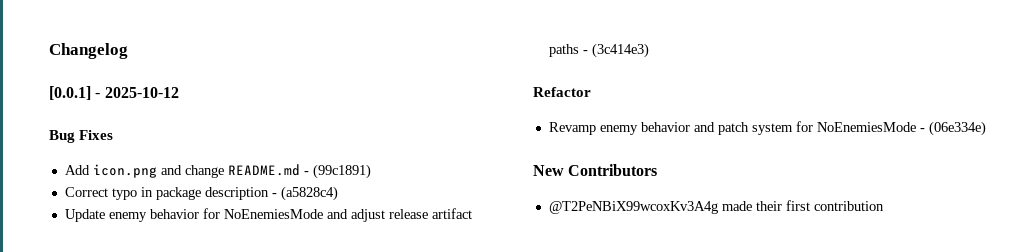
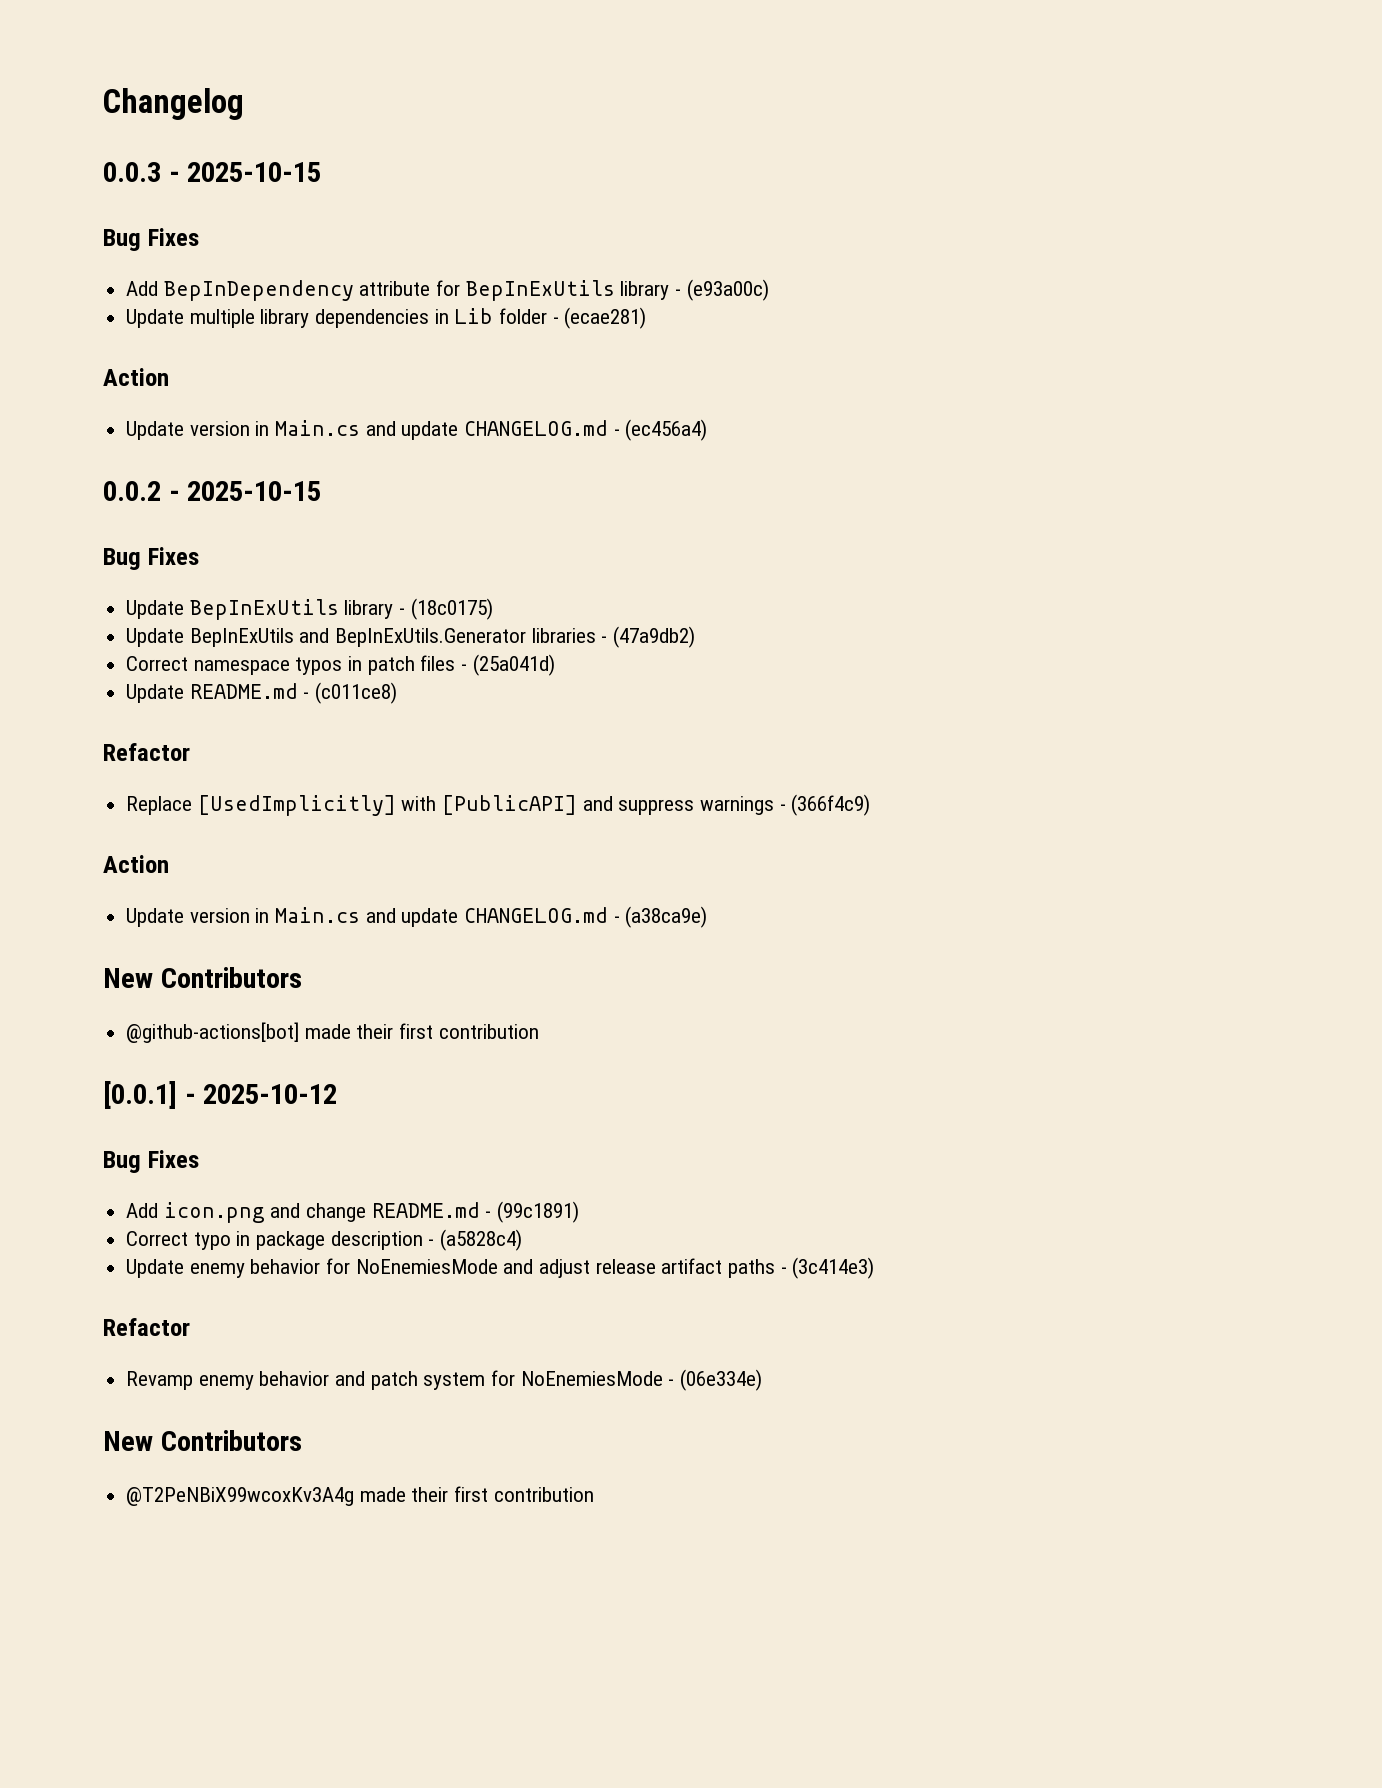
+ 0.0.3 - 2025-10-15
+ Bug Fixes
+ Add BepInDependency attribute for BepInExUtils library - (e93a00c)
+ Update multiple library dependencies in Lib folder - (ecae281)
+ Action
+ Update version in Main.cs and update CHANGELOG.md - (ec456a4)
+ 0.0.2 - 2025-10-15
+ Bug Fixes
+ Update BepInExUtils library - (18c0175)
+ Update BepInExUtils and BepInExUtils.Generator libraries - (47a9db2)
+ Correct namespace typos in patch files - (25a041d)
+ Update README.md - (c011ce8)
+ Refactor
+ Replace [UsedImplicitly] with [PublicAPI] and suppress warnings - (366f4c9)
+ Action
+ Update version in Main.cs and update CHANGELOG.md - (a38ca9e)
+ New Contributors
+ @github-actions[bot] made their first contribution

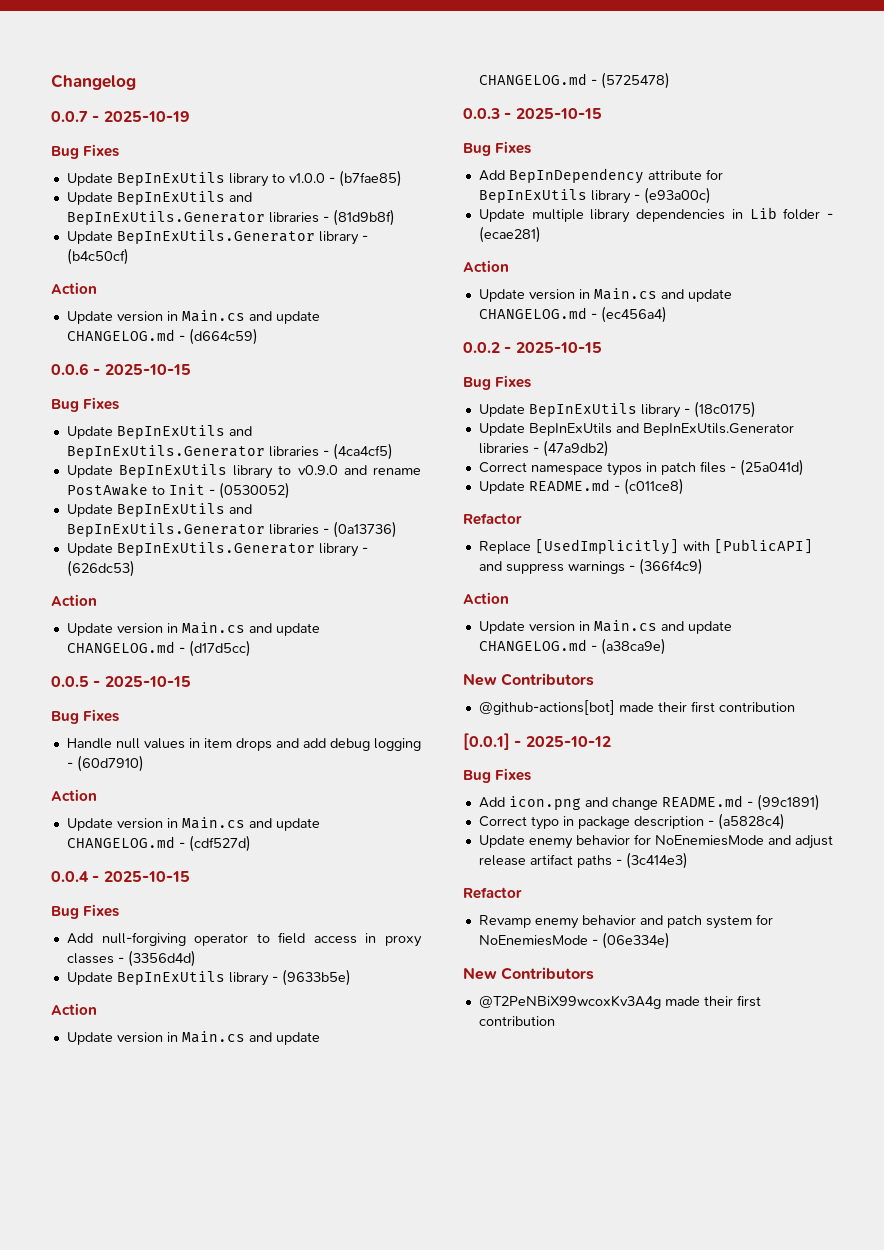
+ 0.0.7 - 2025-10-19
+ Bug Fixes
+ Update BepInExUtils library to v1.0.0 - (b7fae85)
+ Update BepInExUtils and BepInExUtils.Generator libraries - (81d9b8f)
+ Update BepInExUtils.Generator library - (b4c50cf)
+ Action
+ Update version in Main.cs and update CHANGELOG.md - (d664c59)
+ 0.0.6 - 2025-10-15
+ Bug Fixes
+ Update BepInExUtils and BepInExUtils.Generator libraries - (4ca4cf5)
+ Update BepInExUtils library to v0.9.0 and rename PostAwake to Init - (0530052)
+ Update BepInExUtils and BepInExUtils.Generator libraries - (0a13736)
+ Update BepInExUtils.Generator library - (626dc53)
+ Action
+ Update version in Main.cs and update CHANGELOG.md - (d17d5cc)
+ 0.0.5 - 2025-10-15
+ Bug Fixes
+ Handle null values in item drops and add debug logging - (60d7910)
+ Action
+ Update version in Main.cs and update CHANGELOG.md - (cdf527d)
+ 0.0.4 - 2025-10-15
+ Bug Fixes
+ Add null-forgiving operator to field access in proxy classes - (3356d4d)
+ Update BepInExUtils library - (9633b5e)
+ Action
+ Update version in Main.cs and update CHANGELOG.md - (5725478)

